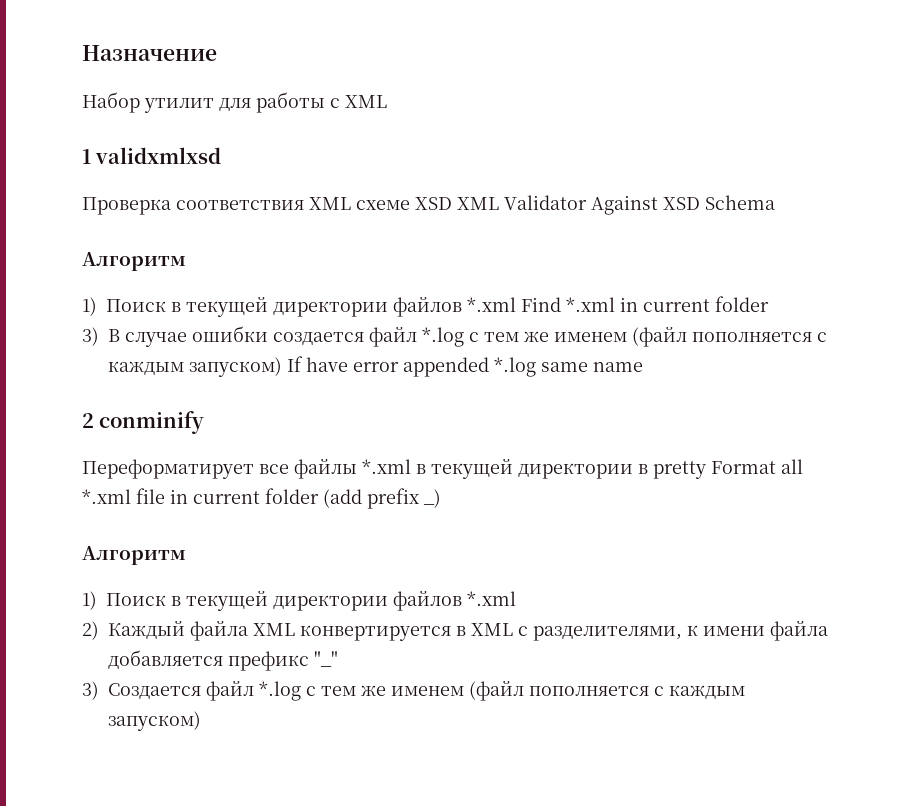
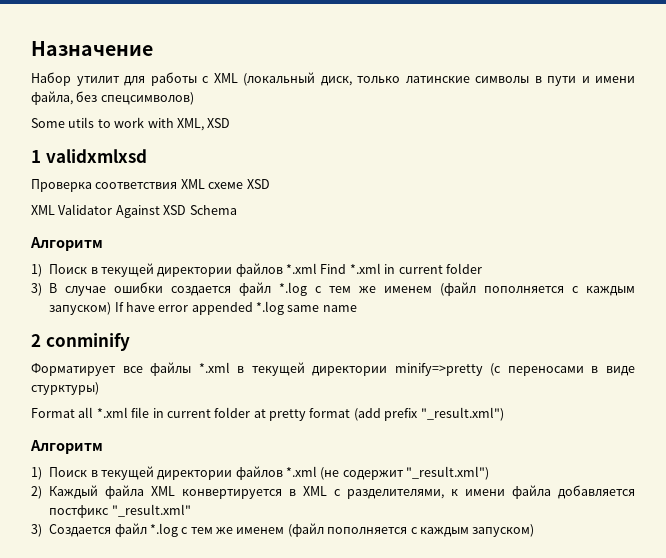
- Набор утилит для работы с XML
+ Набор утилит для работы с XML (локальный диск, только латинские символы в пути и имени файла, без спецсимволов)
+ Some utils to work with XML, XSD
- Проверка соответствия XML схеме XSD XML Validator Against XSD Schema
+ Проверка соответствия XML схеме XSD
+ XML Validator Against XSD Schema
- Переформатирует все файлы *.xml в текущей директории в pretty Format all *.xml file in current folder (add prefix _)
+ Форматирует все файлы *.xml в текущей директории minify=>pretty (с переносами в виде стурктуры)
+ Format all *.xml file in current folder at pretty format (add prefix "_result.xml")
  Алгоритм
- 1) Поиск в текущей директории файлов *.xml
+ 1) Поиск в текущей директории файлов *.xml (не содержит "_result.xml")
- 2) Каждый файла XML конвертируется в XML с разделителями, к имени файла добавляется префикс "_"
+ 2) Каждый файла XML конвертируется в XML с разделителями, к имени файла добавляется постфикс "_result.xml"

